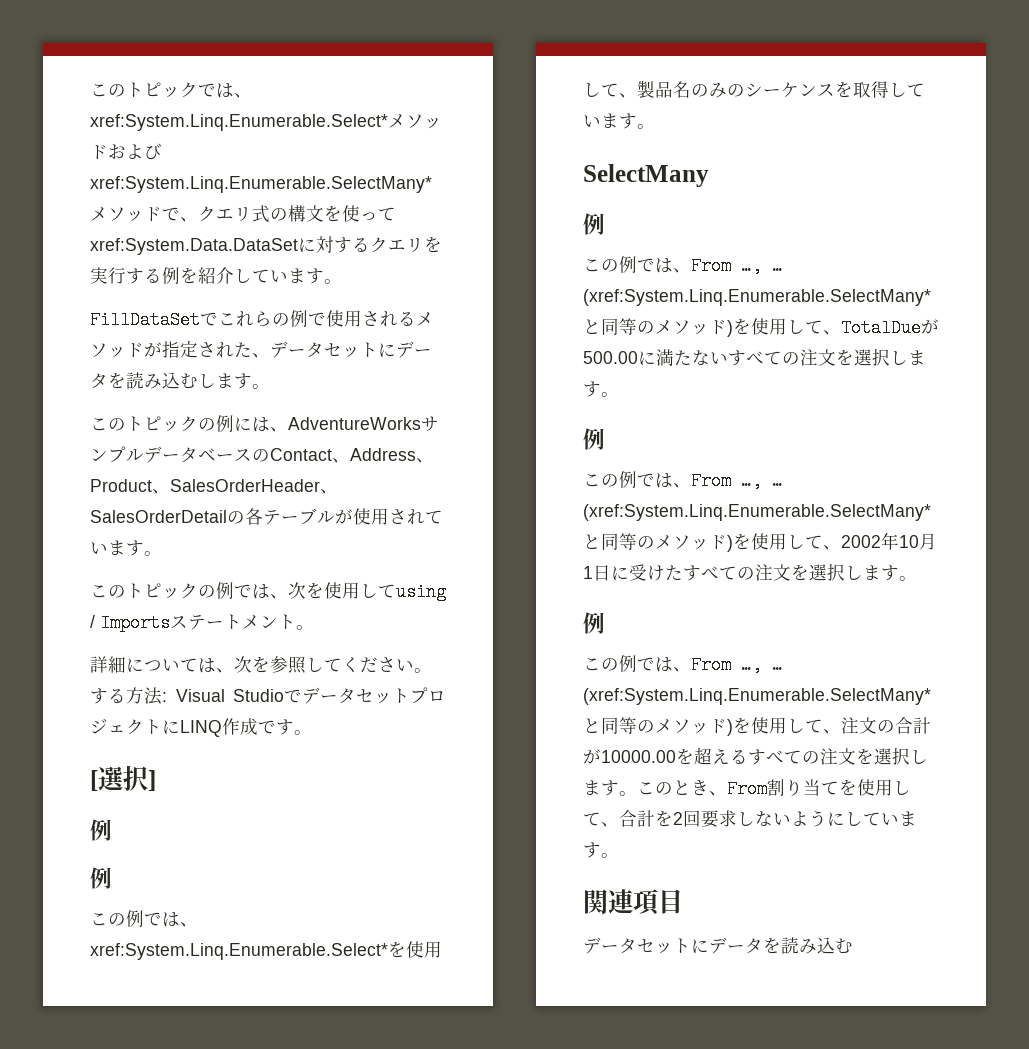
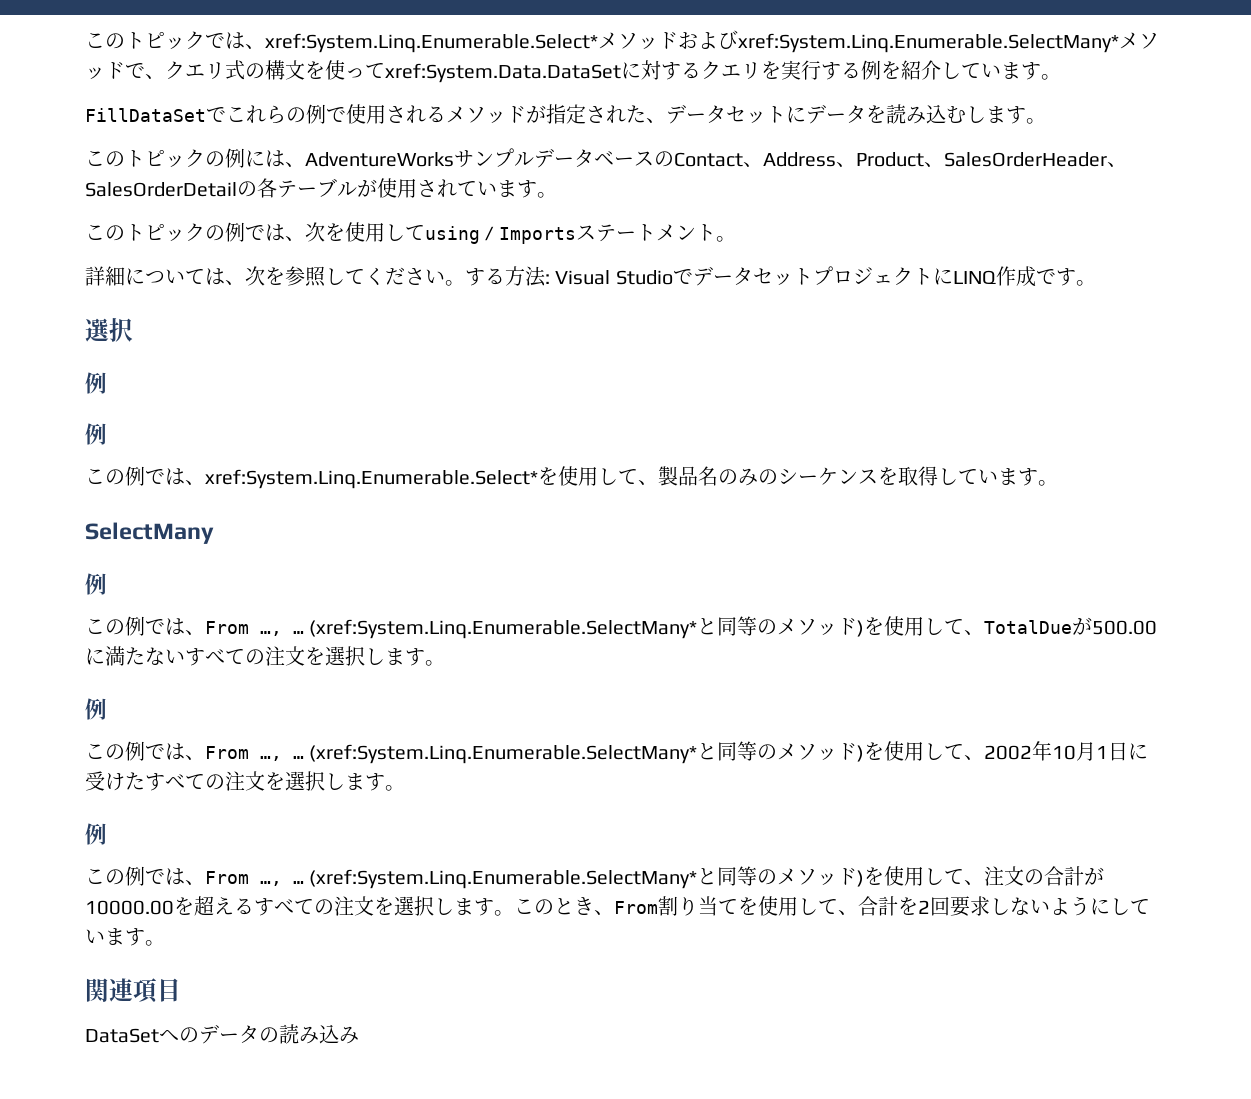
  する方法: Visual StudioでデータセットプロジェクトにLINQ作成です。
- [選択]
+ 選択
  関連項目
- データセットにデータを読み込む
+ DataSetへのデータの読み込み

